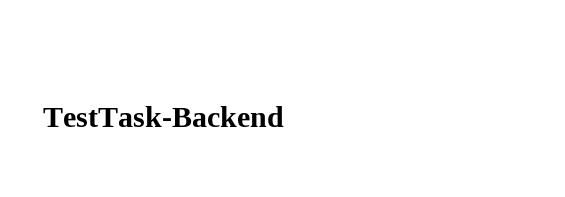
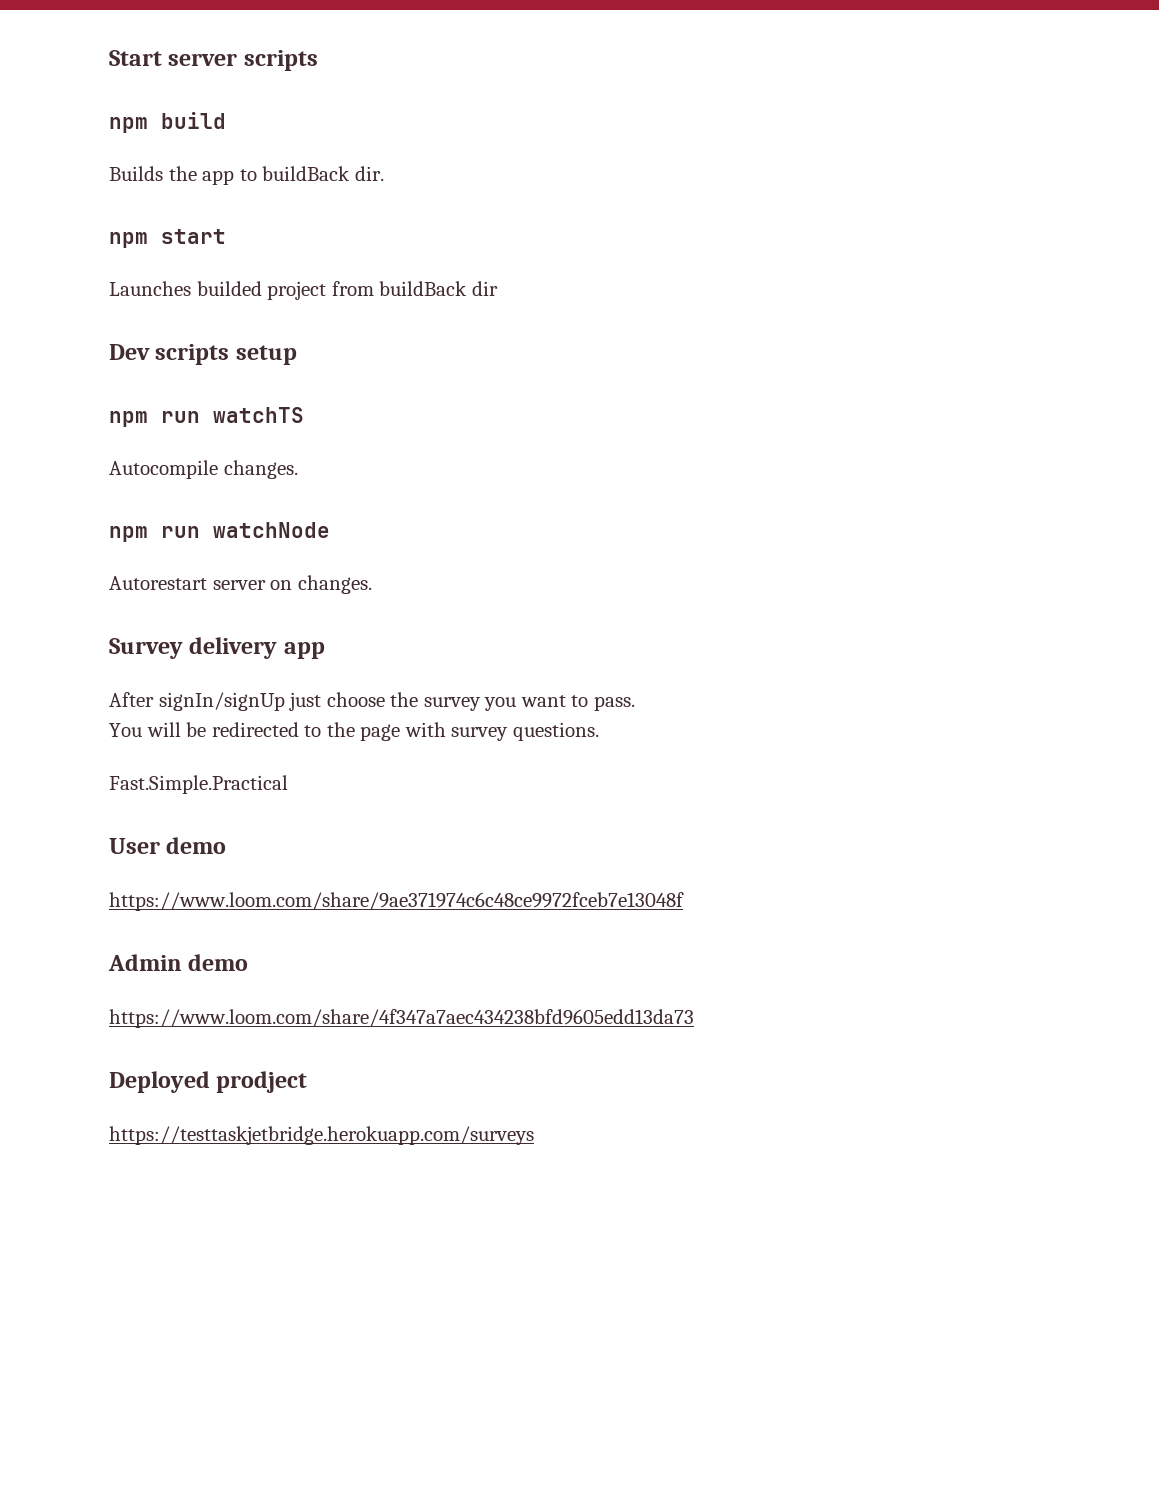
- TestTask-Backend
+ Start server scripts
+ npm build
+ Builds the app to buildBack dir.
+ npm start
+ Launches builded project from buildBack dir
+ Dev scripts setup
+ npm run watchTS
+ Autocompile changes.
+ npm run watchNode
+ Autorestart server on changes.
+ Survey delivery app
+ After signIn/signUp just choose the survey you want to pass.
+ You will be redirected to the page with survey questions.
+ Fast.Simple.Practical
+ User demo
+ https://www.loom.com/share/9ae371974c6c48ce9972fceb7e13048f
+ Admin demo
+ https://www.loom.com/share/4f347a7aec434238bfd9605edd13da73
+ Deployed prodject
+ https://testtaskjetbridge.herokuapp.com/surveys

